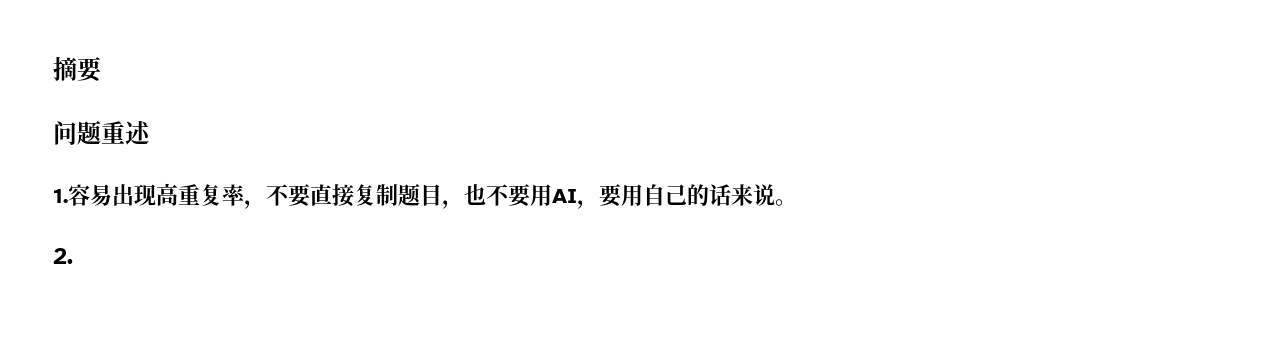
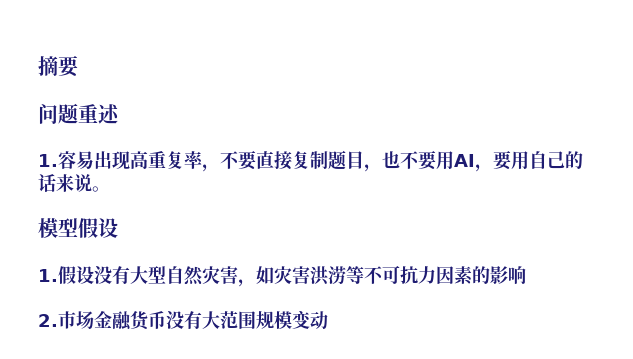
- 2.
+ 模型假设
+ 1.假设没有大型自然灾害，如灾害洪涝等不可抗力因素的影响
+ 2.市场金融货币没有大范围规模变动

